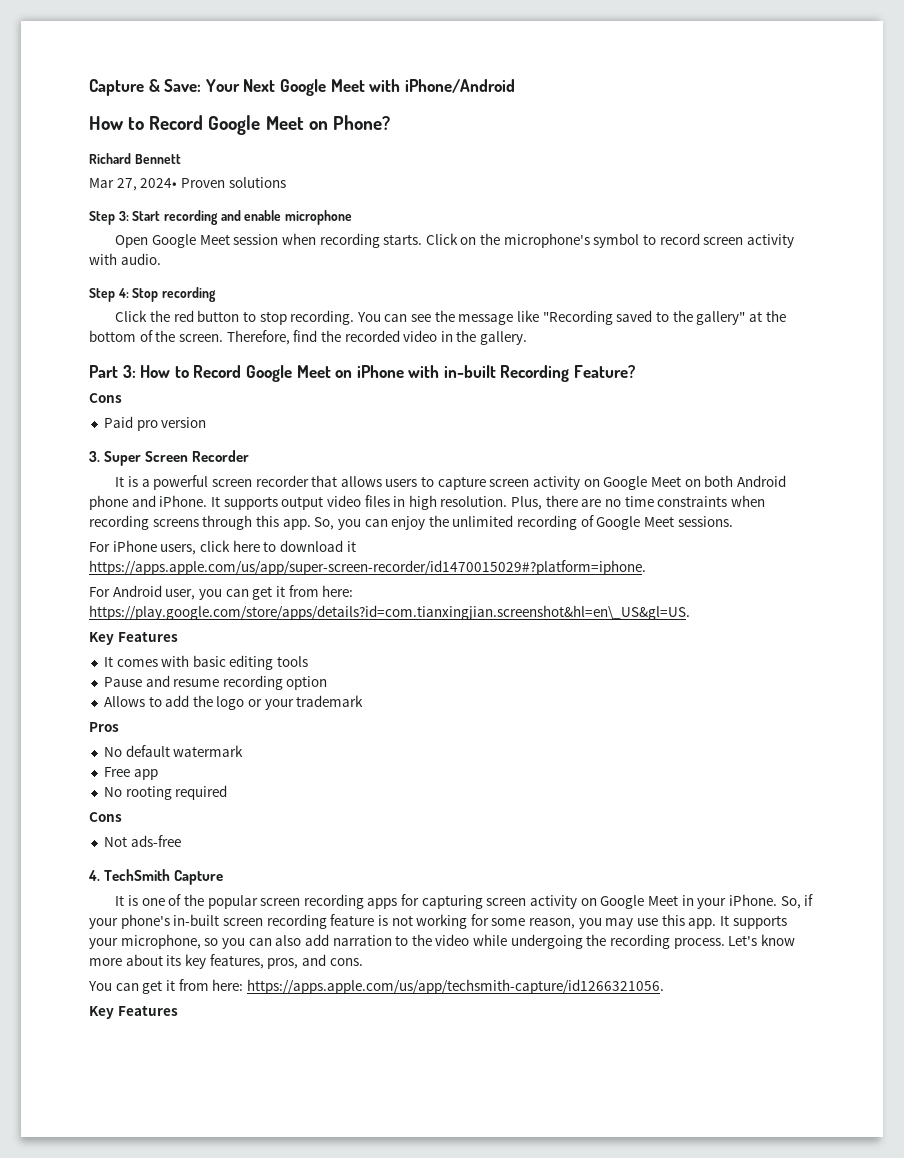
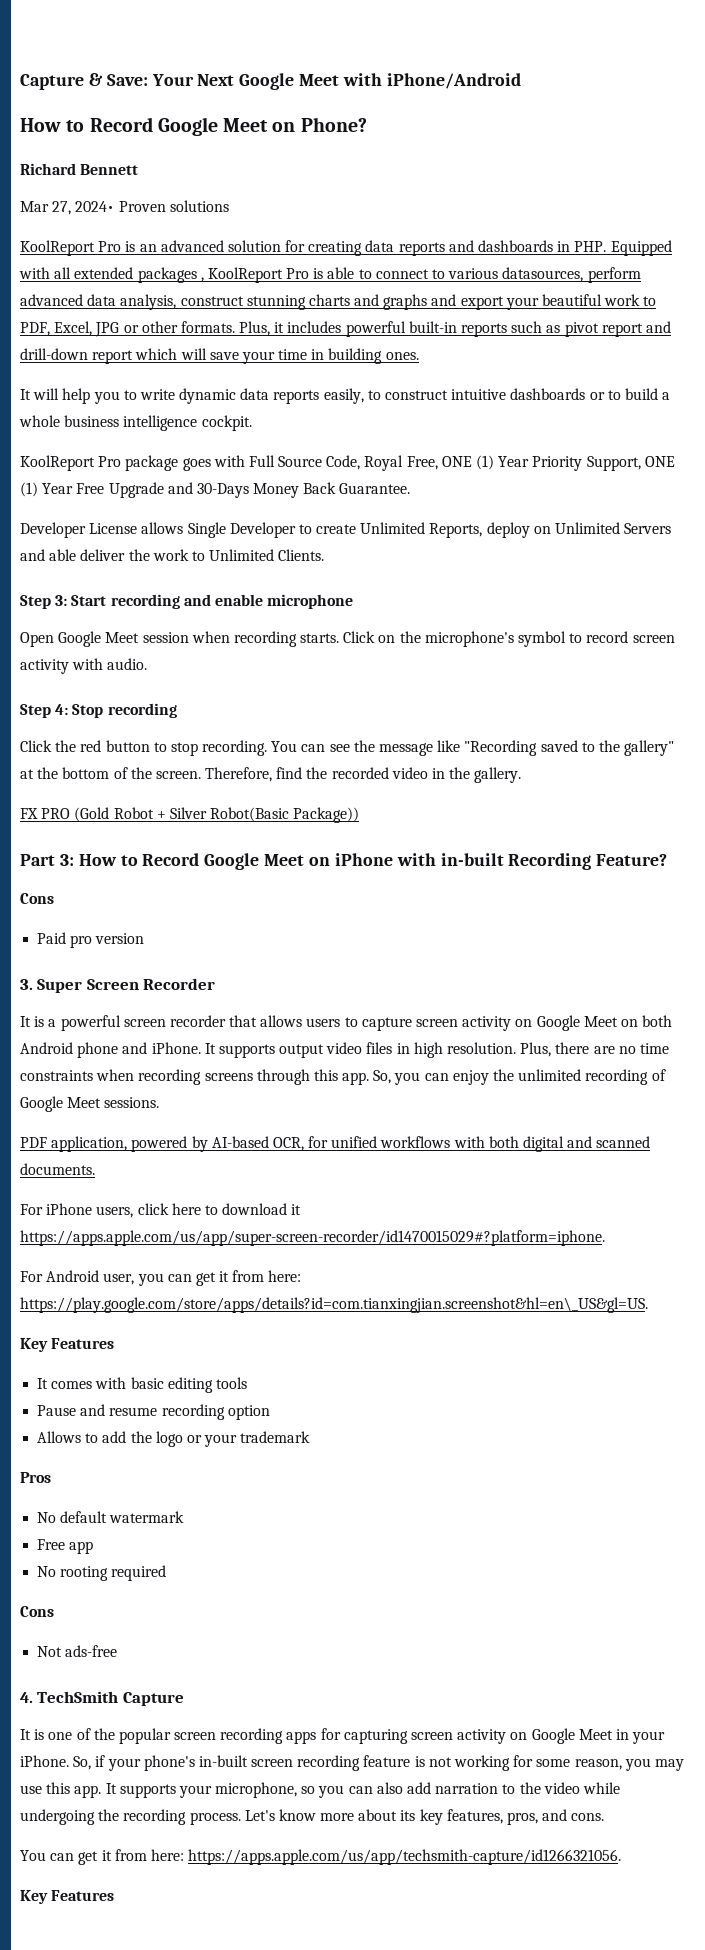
+ KoolReport Pro is an advanced solution for creating data reports and dashboards in PHP. Equipped with all extended packages , KoolReport Pro is able to connect to various datasources, perform advanced data analysis, construct stunning charts and graphs and export your beautiful work to PDF, Excel, JPG or other formats. Plus, it includes powerful built-in reports such as pivot report and drill-down report which will save your time in building ones.
+ It will help you to write dynamic data reports easily, to construct intuitive dashboards or to build a whole business intelligence cockpit.
+ KoolReport Pro package goes with Full Source Code, Royal Free, ONE (1) Year Priority Support, ONE (1) Year Free Upgrade and 30-Days Money Back Guarantee.
+ Developer License allows Single Developer to create Unlimited Reports, deploy on Unlimited Servers and able deliver the work to Unlimited Clients.
+ FX PRO (Gold Robot + Silver Robot(Basic Package))
+ PDF application, powered by AI-based OCR, for unified workflows with both digital and scanned documents.

